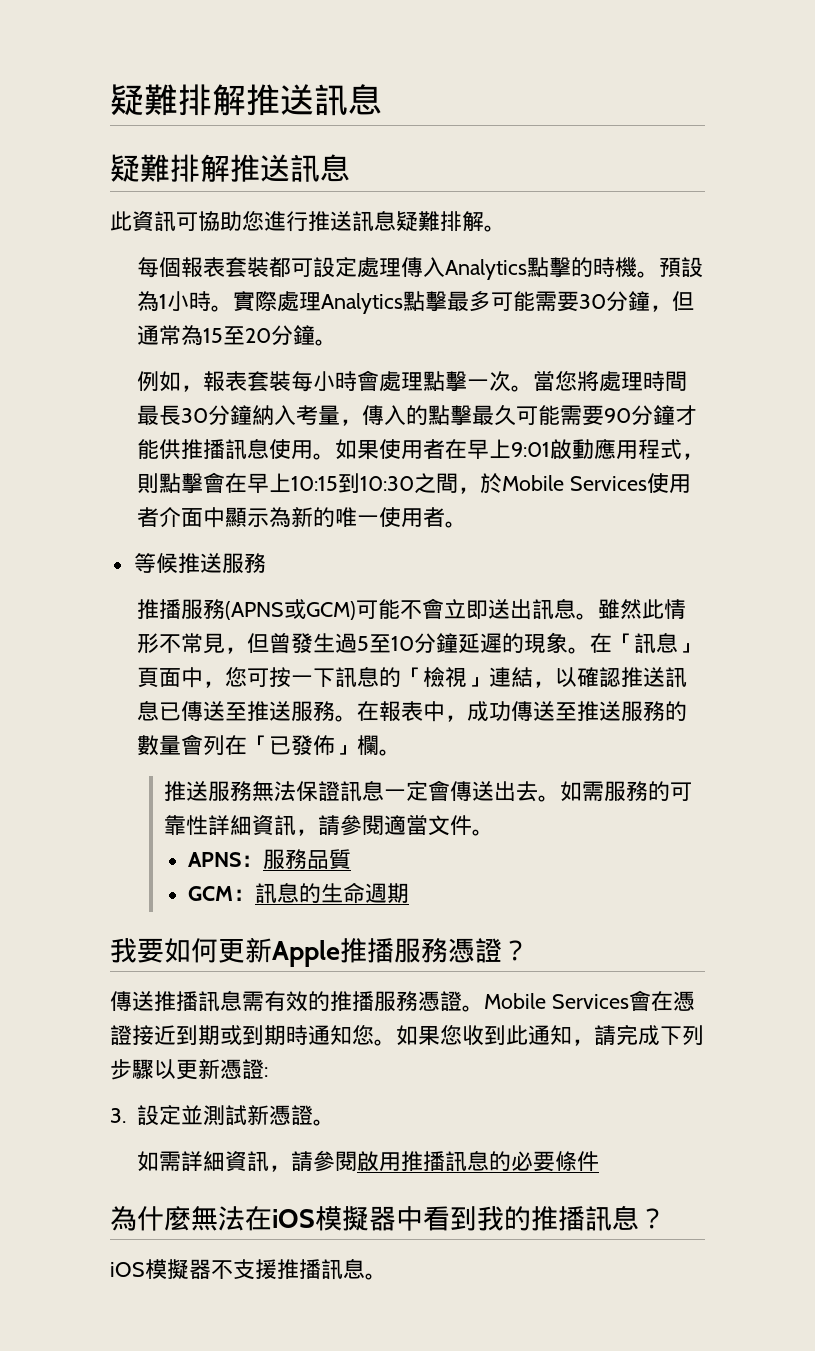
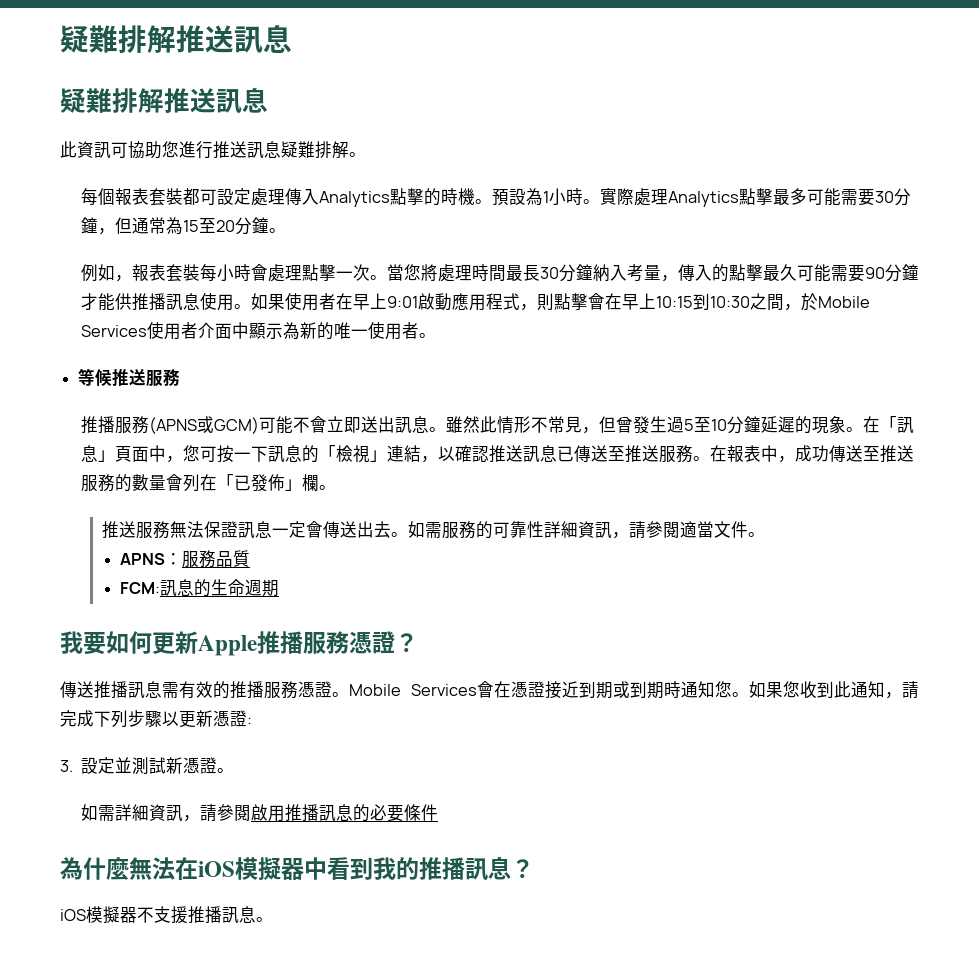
- GCM：訊息的生命週期
+ FCM:訊息的生命週期

